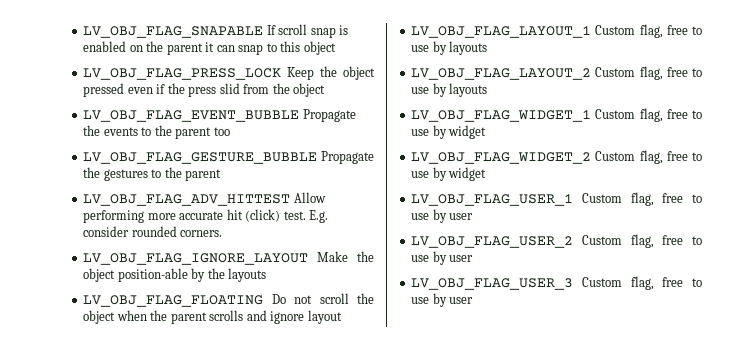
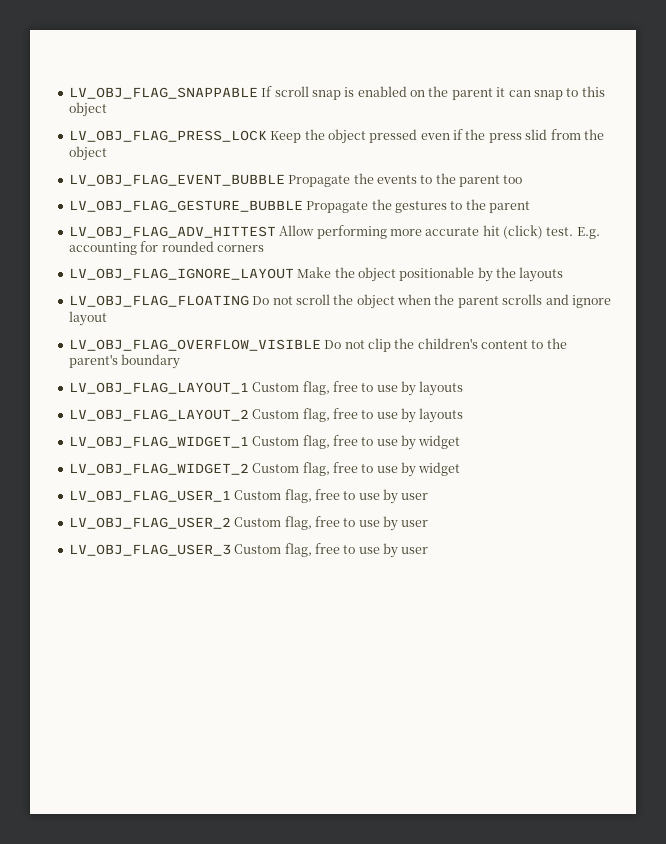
- LV_OBJ_FLAG_SNAPABLE If scroll snap is enabled on the parent it can snap to this object
+ LV_OBJ_FLAG_SNAPPABLE If scroll snap is enabled on the parent it can snap to this object
- E.g. consider rounded corners.
+ E.g. accounting for rounded corners
- LV_OBJ_FLAG_IGNORE_LAYOUT Make the object position-able by the layouts
+ LV_OBJ_FLAG_IGNORE_LAYOUT Make the object positionable by the layouts
+ LV_OBJ_FLAG_OVERFLOW_VISIBLE Do not clip the children's content to the parent's boundary

